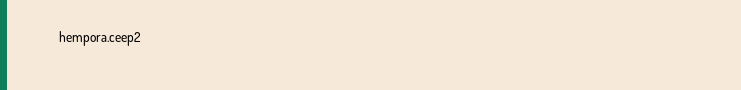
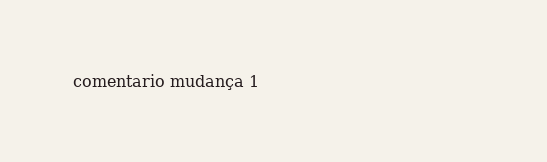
- hempora.ceep2
+ comentario mudança 1

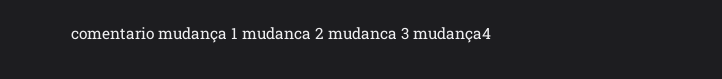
- comentario mudança 1
+ comentario mudança 1 mudanca 2 mudanca 3 mudança4

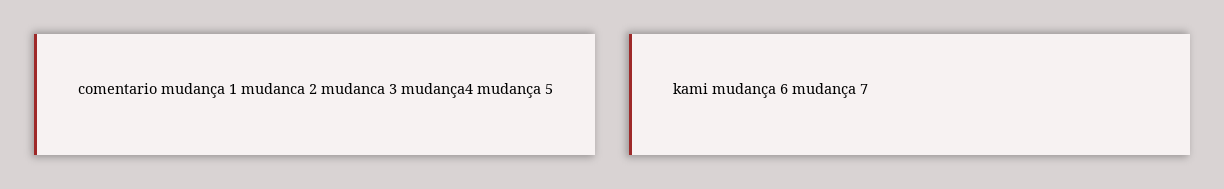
- comentario mudança 1 mudanca 2 mudanca 3 mudança4
+ comentario mudança 1 mudanca 2 mudanca 3 mudança4 mudança 5 kami mudança 6 mudança 7

